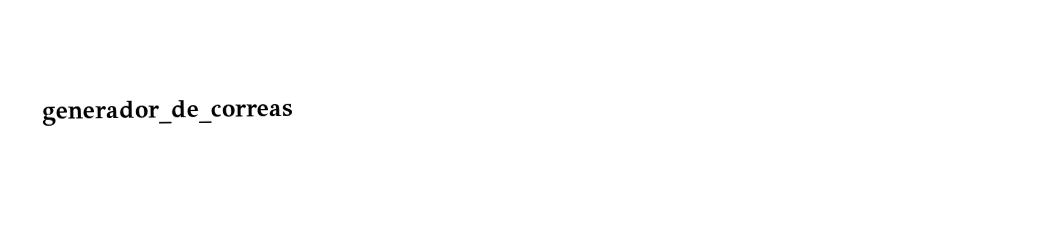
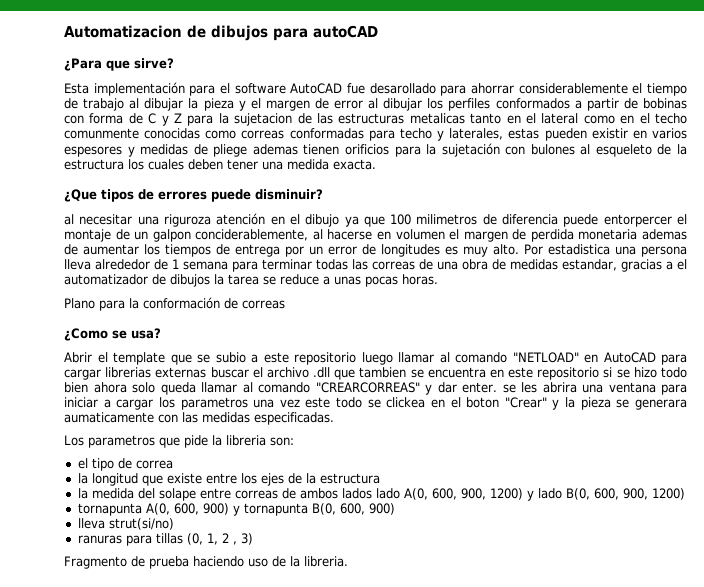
- generador_de_correas
+ Automatizacion de dibujos para autoCAD
+ ¿Para que sirve?
+ Esta implementación para el software AutoCAD fue desarollado para ahorrar considerablemente el tiempo de trabajo al dibujar la pieza y el margen de error al dibujar los perfiles conformados a partir de bobinas con forma de C y Z para la sujetacion de las estructuras metalicas tanto en el lateral como en el techo comunmente conocidas como correas conformadas para techo y laterales, estas pueden existir en varios espesores y medidas de pliege ademas tienen orificios para la sujetación con bulones al esqueleto de la estructura los cuales deben tener una medida exacta.
+ ¿Que tipos de errores puede disminuir?
+ al necesitar una riguroza atención en el dibujo ya que 100 milimetros de diferencia puede entorpercer el montaje de un galpon conciderablemente, al hacerse en volumen el margen de perdida monetaria ademas de aumentar los tiempos de entrega por un error de longitudes es muy alto. Por estadistica una persona lleva alrededor de 1 semana para terminar todas las correas de una obra de medidas estandar, gracias a el automatizador de dibujos la tarea se reduce a unas pocas horas.
+ Plano para la conformación de correas
+ ¿Como se usa?
+ Abrir el template que se subio a este repositorio luego llamar al comando "NETLOAD" en AutoCAD para cargar librerias externas buscar el archivo .dll que tambien se encuentra en este repositorio si se hizo todo bien ahora solo queda llamar al comando "CREARCORREAS" y dar enter. se les abrira una ventana para iniciar a cargar los parametros una vez este todo se clickea en el boton "Crear" y la pieza se generara aumaticamente con las medidas especificadas.
+ Los parametros que pide la libreria son:
+ el tipo de correa
+ la longitud que existe entre los ejes de la estructura
+ la medida del solape entre correas de ambos lados lado A(0, 600, 900, 1200) y lado B(0, 600, 900, 1200)
+ tornapunta A(0, 600, 900) y tornapunta B(0, 600, 900)
+ lleva strut(si/no)
+ ranuras para tillas (0, 1, 2 , 3)
+ Fragmento de prueba haciendo uso de la libreria.

